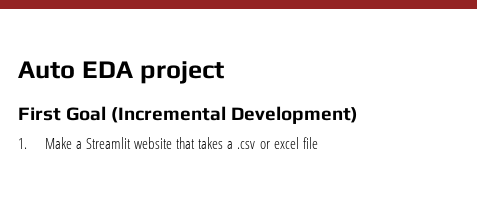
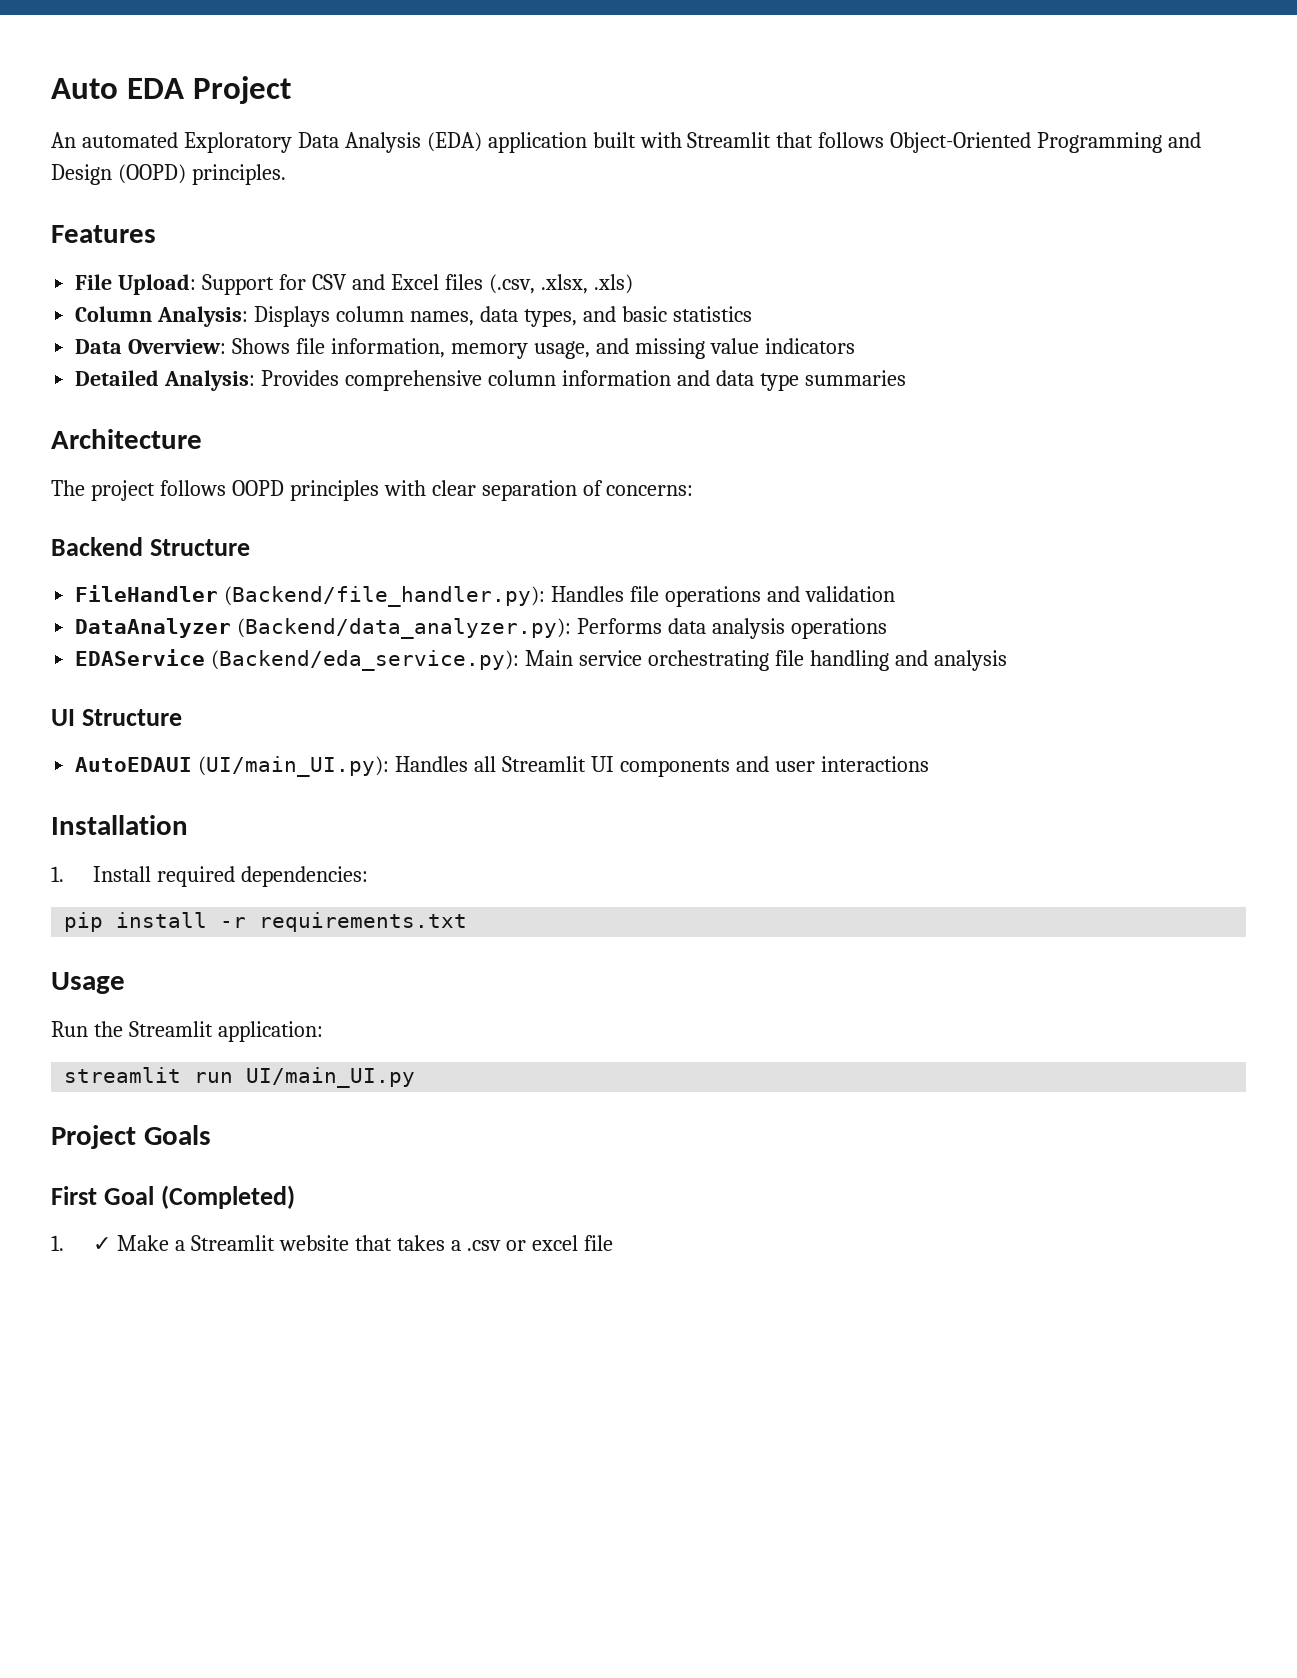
- Auto EDA project
+ Auto EDA Project
+ An automated Exploratory Data Analysis (EDA) application built with Streamlit that follows Object-Oriented Programming and Design (OOPD) principles.
+ Features
+ File Upload: Support for CSV and Excel files (.csv, .xlsx, .xls)
+ Column Analysis: Displays column names, data types, and basic statistics
+ Data Overview: Shows file information, memory usage, and missing value indicators
+ Detailed Analysis: Provides comprehensive column information and data type summaries
+ Architecture
+ The project follows OOPD principles with clear separation of concerns:
+ Backend Structure
+ FileHandler (Backend/file_handler.py): Handles file operations and validation
+ DataAnalyzer (Backend/data_analyzer.py): Performs data analysis operations
+ EDAService (Backend/eda_service.py): Main service orchestrating file handling and analysis
+ UI Structure
+ AutoEDAUI (UI/main_UI.py): Handles all Streamlit UI components and user interactions
+ Installation
+ 1. Install required dependencies:
+ pip install -r requirements.txt
+ Usage
+ Run the Streamlit application:
+ streamlit run UI/main_UI.py
+ Project Goals
- First Goal (Incremental Development)
- 1. Make a Streamlit website that takes a .csv or excel file
+ First Goal (Completed)
+ 1. ✓ Make a Streamlit website that takes a .csv or excel file

